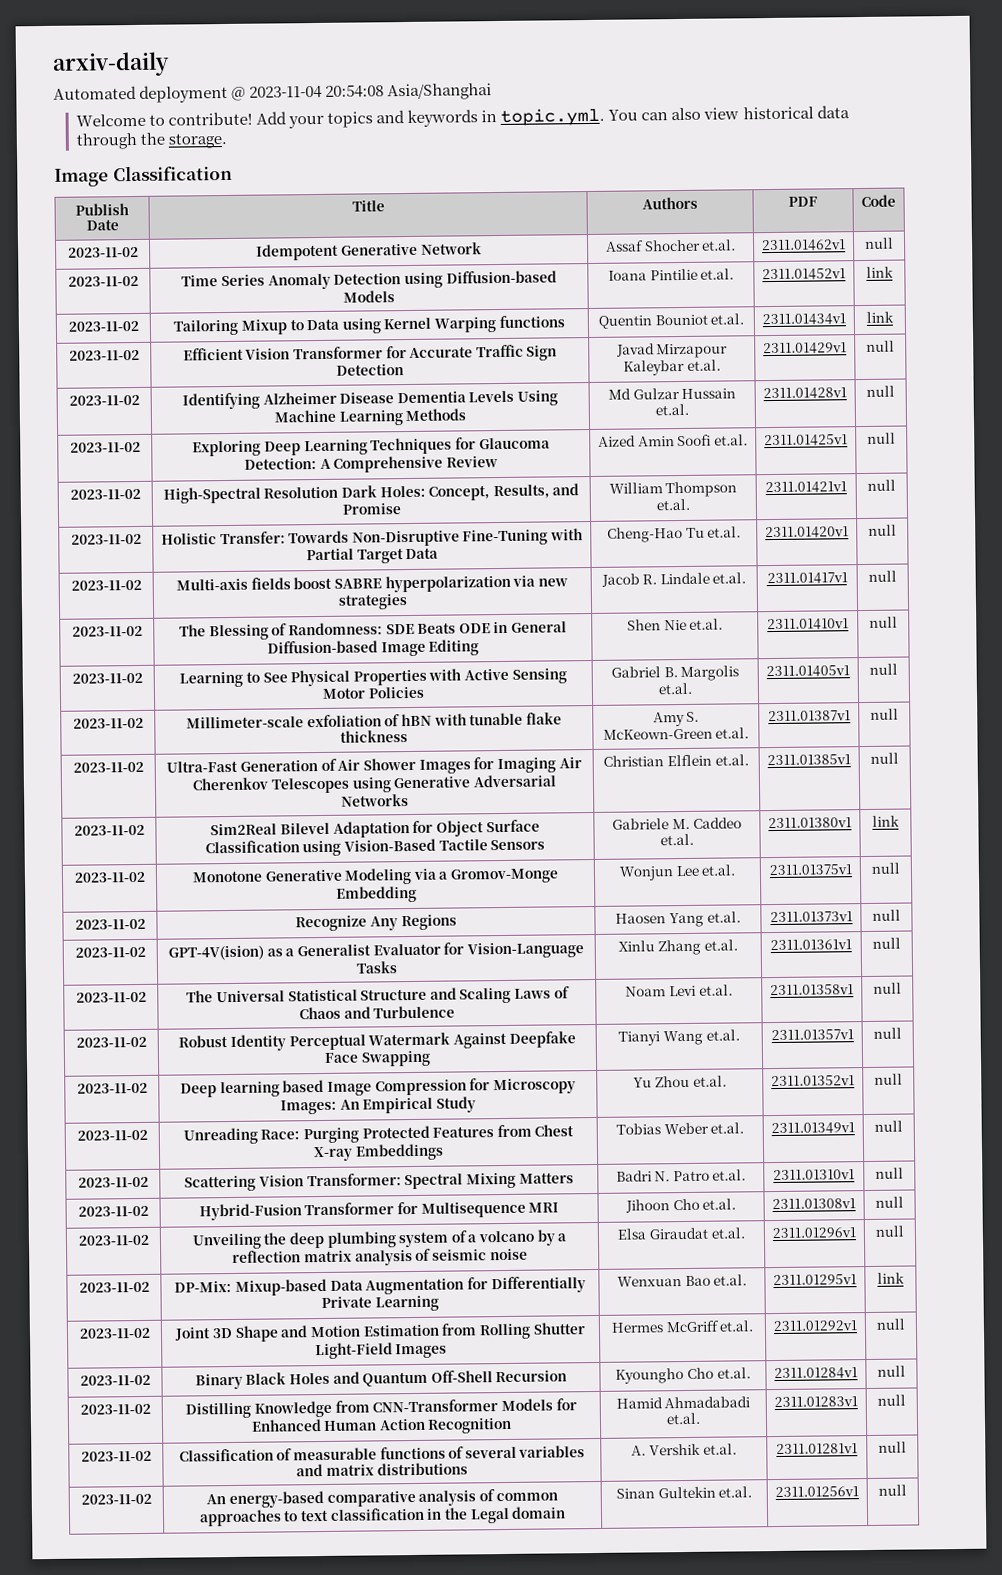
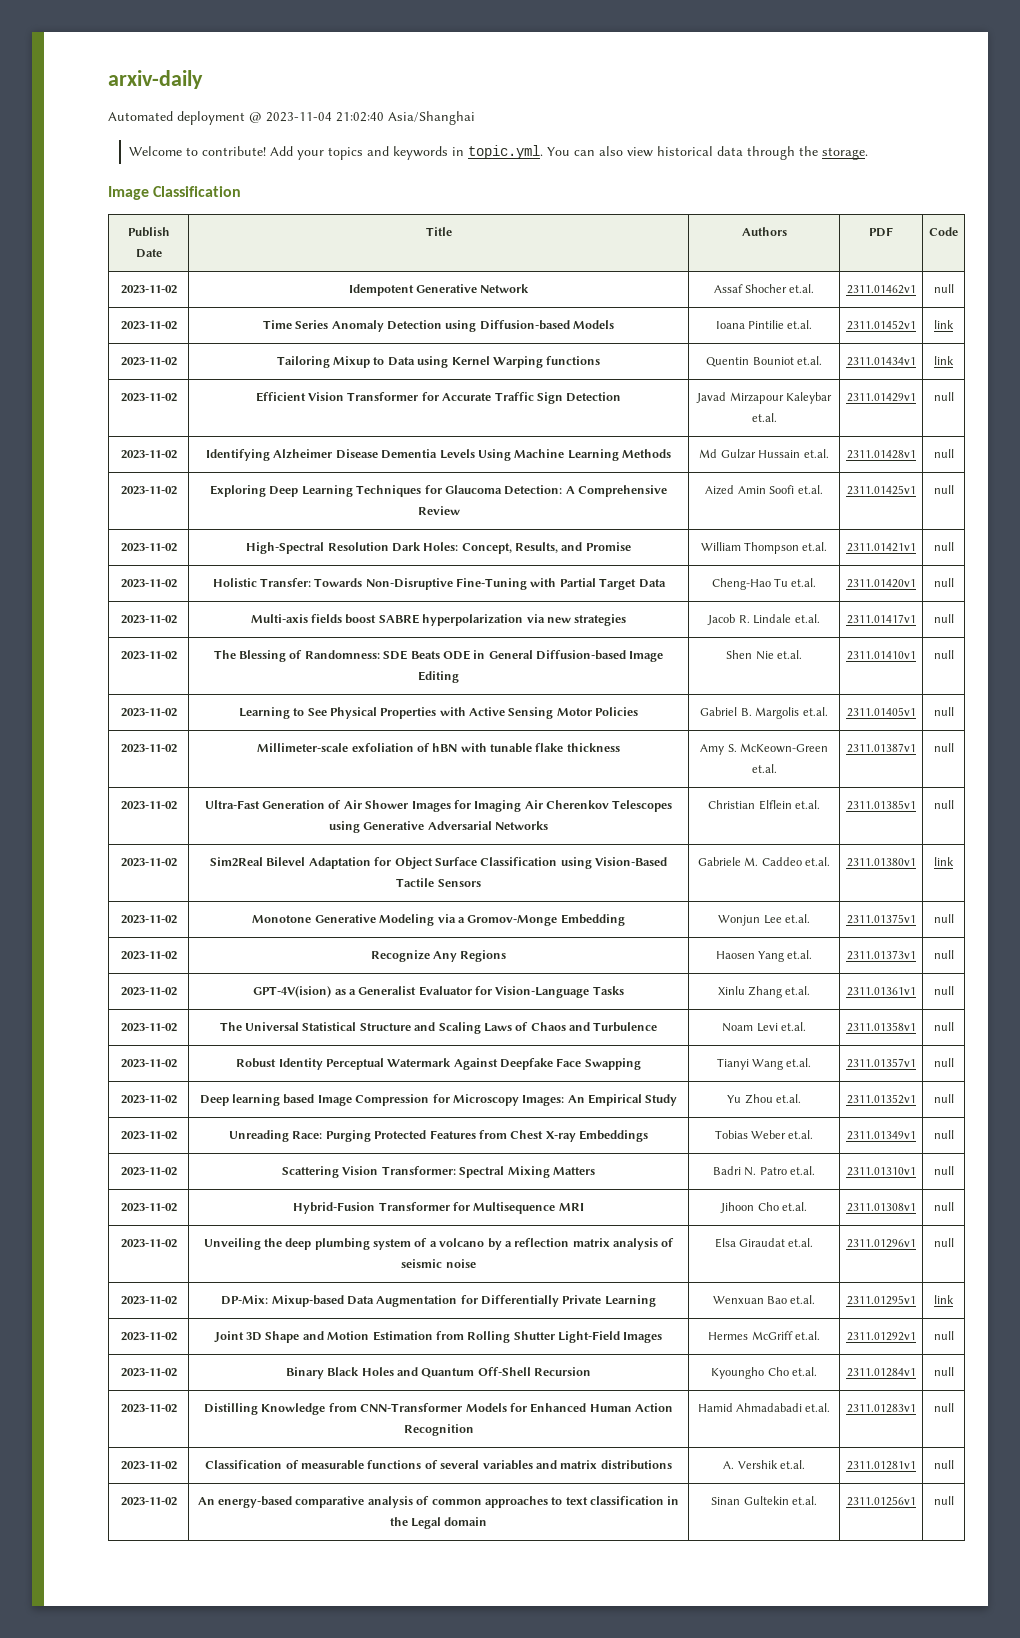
- Automated deployment @ 2023-11-04 20:54:08 Asia/Shanghai
+ Automated deployment @ 2023-11-04 21:02:40 Asia/Shanghai

